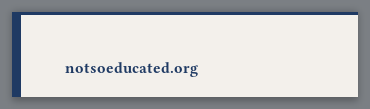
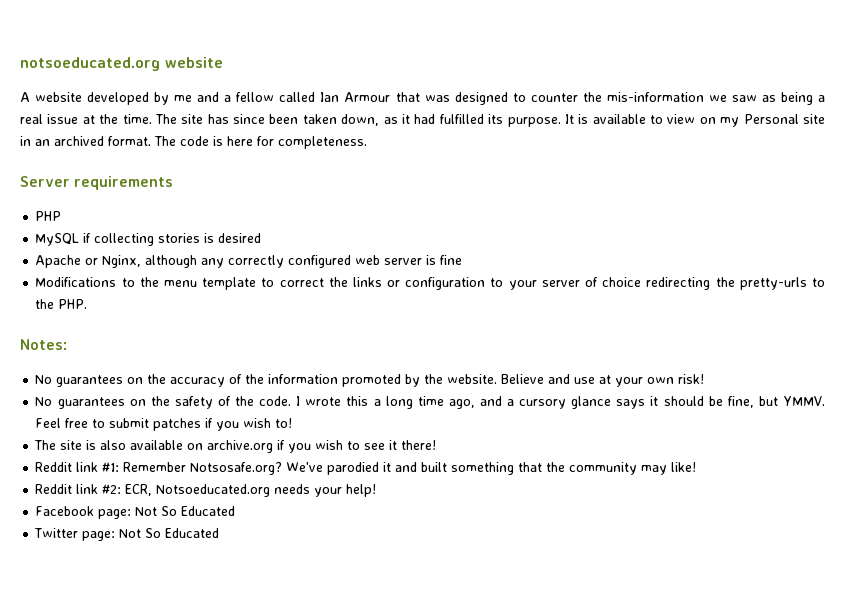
- notsoeducated.org
+ notsoeducated.org website
+ A website developed by me and a fellow called Ian Armour that was designed to counter the mis-information we saw as being a real issue at the time. The site has since been taken down, as it had fulfilled its purpose. It is available to view on my Personal site in an archived format. The code is here for completeness.
+ Server requirements
+ PHP
+ MySQL if collecting stories is desired
+ Apache or Nginx, although any correctly configured web server is fine
+ Modifications to the menu template to correct the links or configuration to your server of choice redirecting the pretty-urls to the PHP.
+ Notes:
+ No guarantees on the accuracy of the information promoted by the website. Believe and use at your own risk!
+ No guarantees on the safety of the code. I wrote this a long time ago, and a cursory glance says it should be fine, but YMMV. Feel free to submit patches if you wish to!
+ The site is also available on archive.org if you wish to see it there!
+ Reddit link #1: Remember Notsosafe.org? We've parodied it and built something that the community may like!
+ Reddit link #2: ECR, Notsoeducated.org needs your help!
+ Facebook page: Not So Educated
+ Twitter page: Not So Educated

